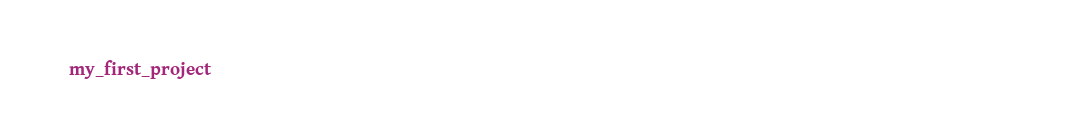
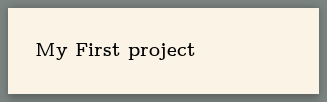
- my_first_project
+ My First project

